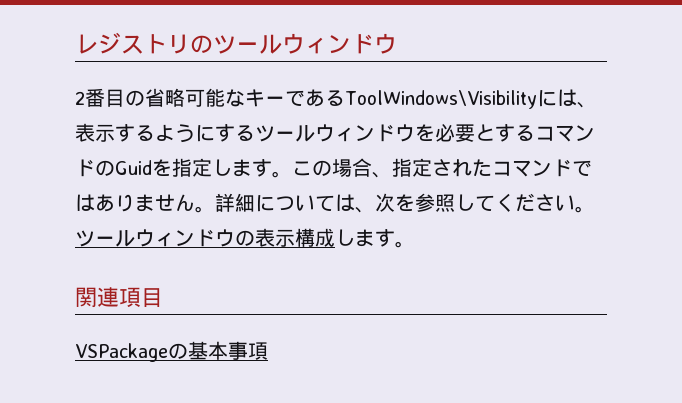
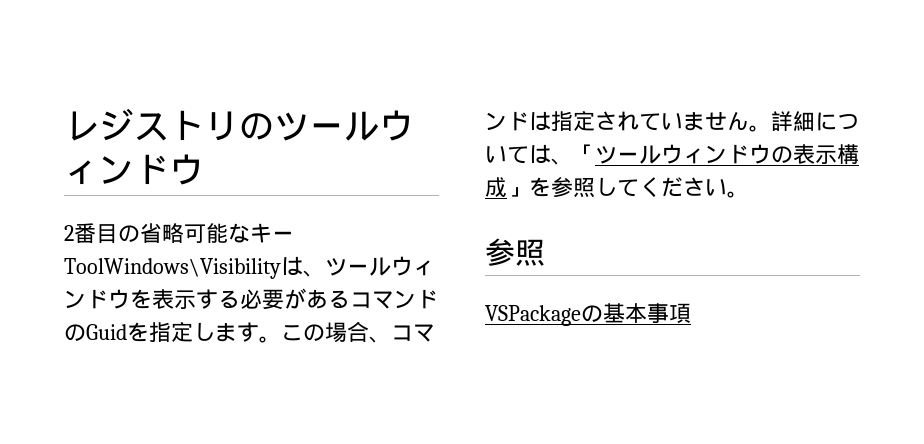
- 2番目の省略可能なキーであるToolWindows\Visibilityには、表示するようにするツールウィンドウを必要とするコマンドのGuidを指定します。
+ 2番目の省略可能なキーToolWindows\Visibilityは、ツールウィンドウを表示する必要があるコマンドのGuidを指定します。
- この場合、指定されたコマンドではありません。
+ この場合、コマンドは指定されていません。
- 詳細については、次を参照してください。ツールウィンドウの表示構成します。
- 関連項目
+ 詳細については、「ツールウィンドウの表示構成」を参照してください。
+ 参照

